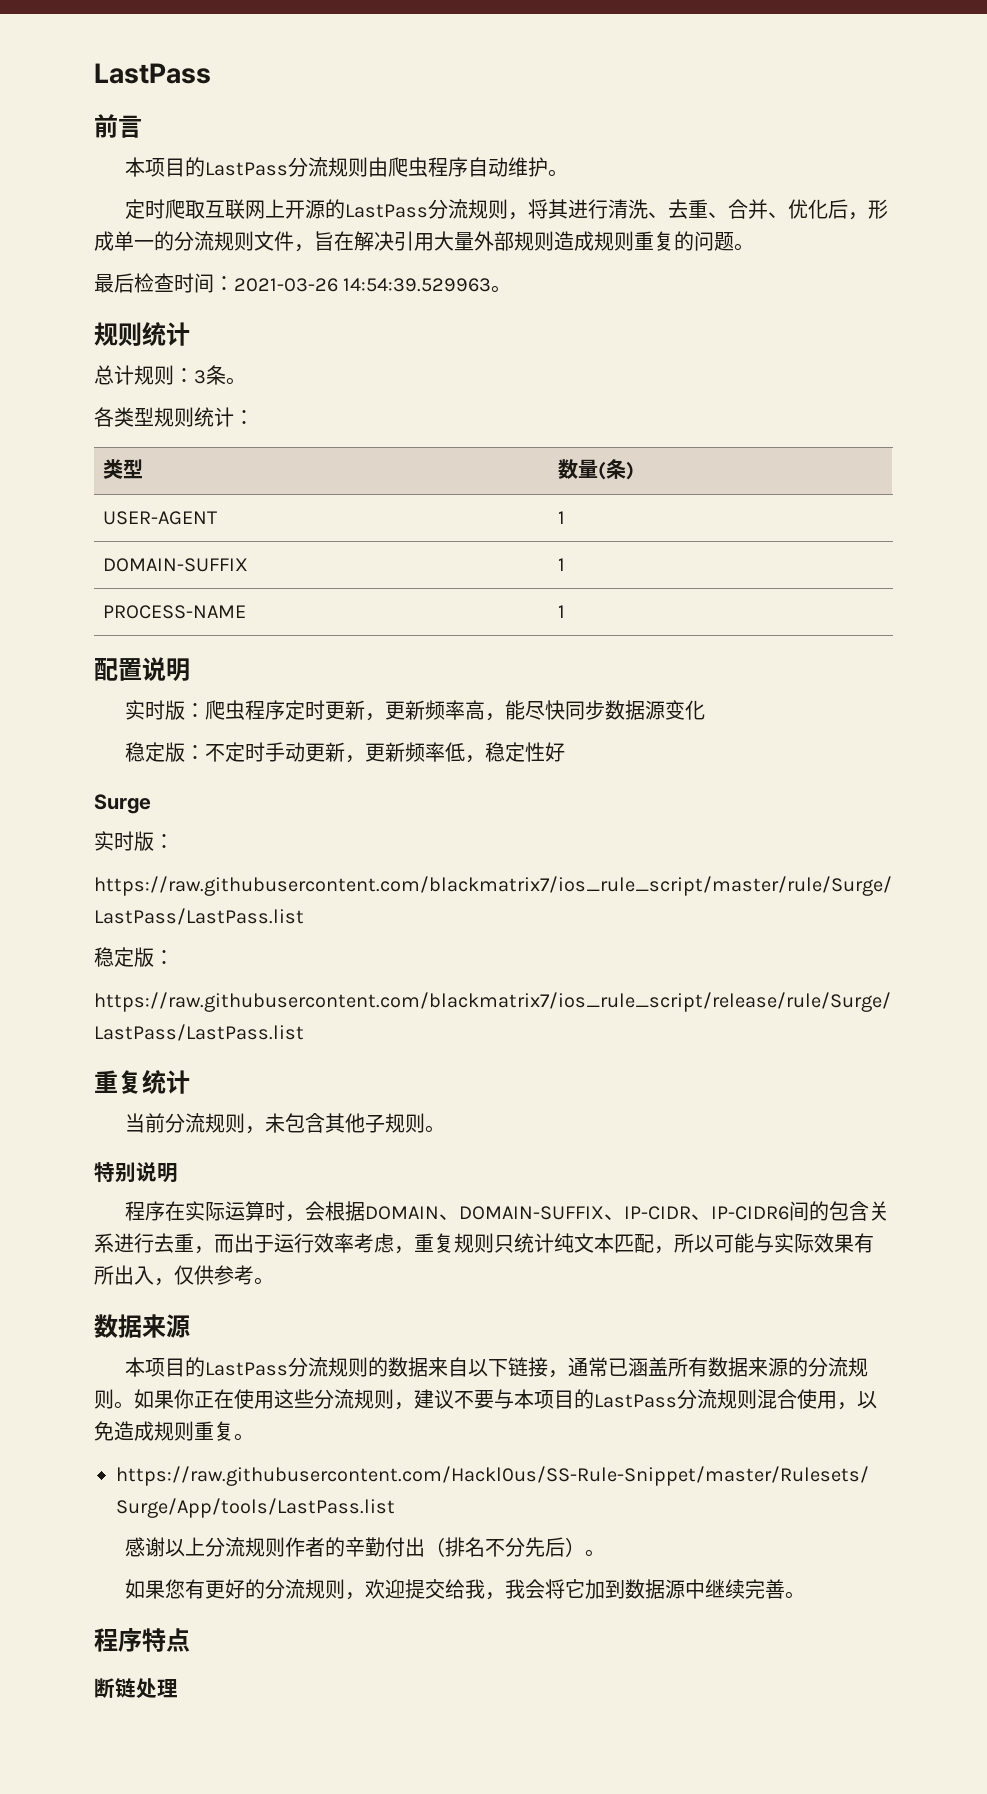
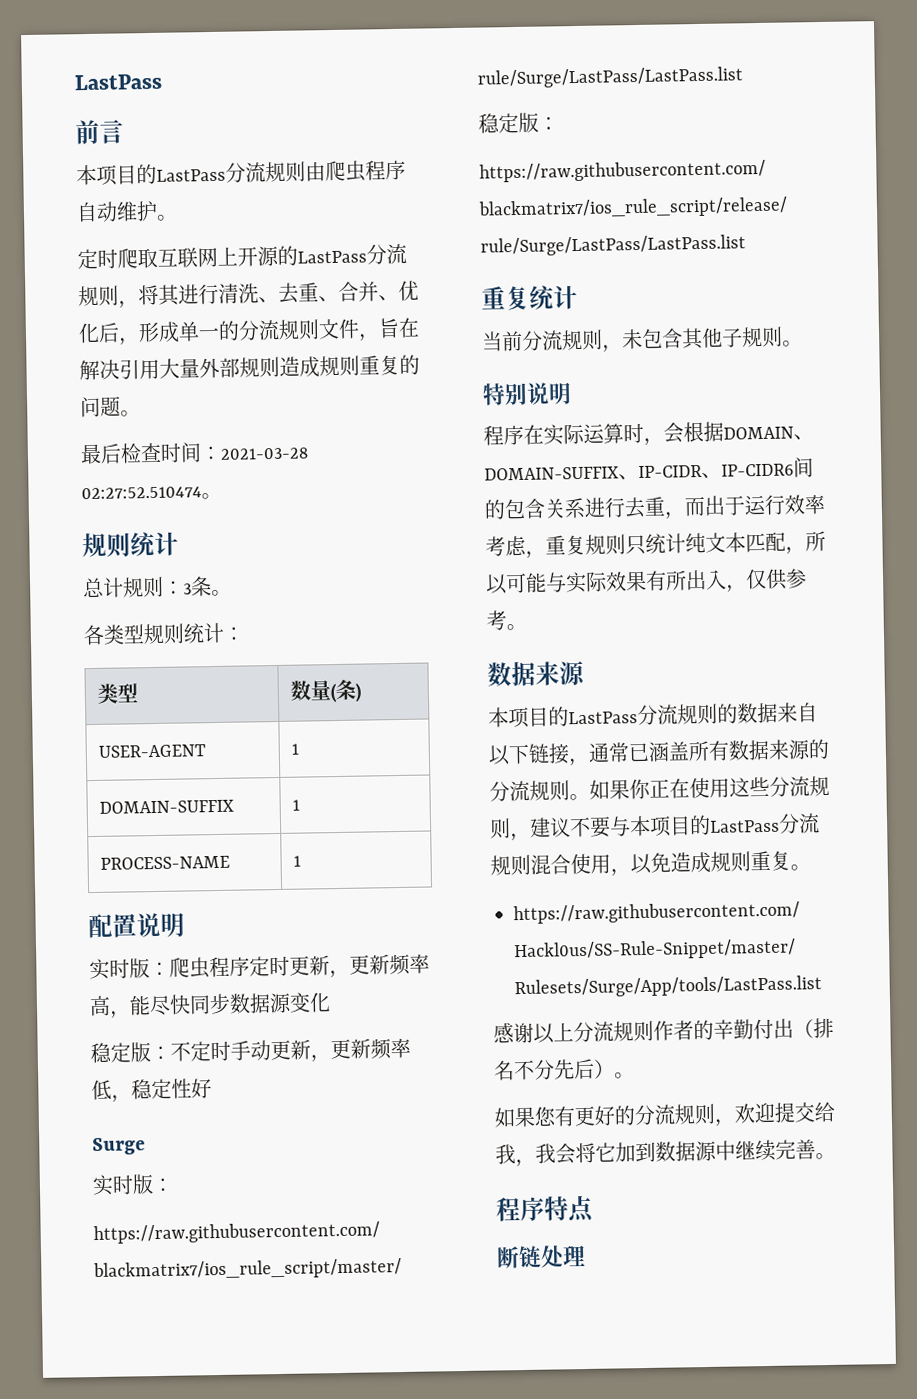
- 最后检查时间：2021-03-26 14:54:39.529963。
+ 最后检查时间：2021-03-28 02:27:52.510474。

